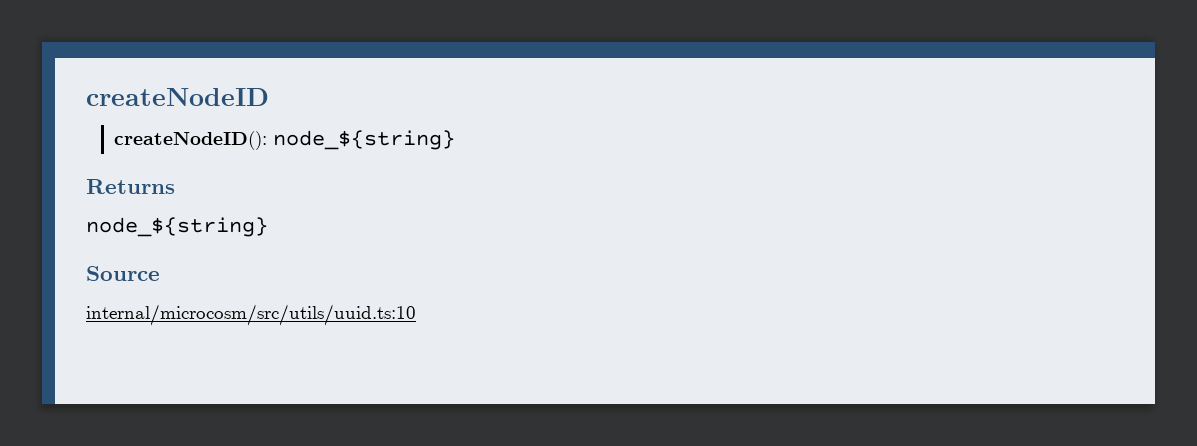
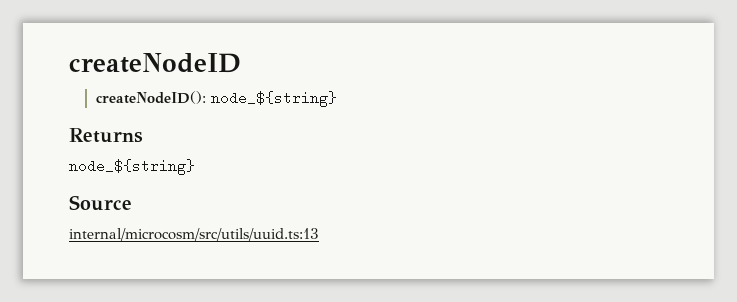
- internal/microcosm/src/utils/uuid.ts:10
+ internal/microcosm/src/utils/uuid.ts:13

